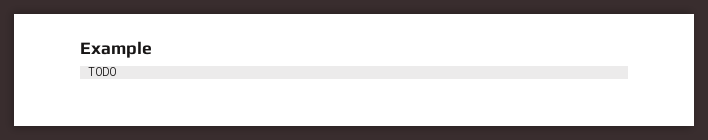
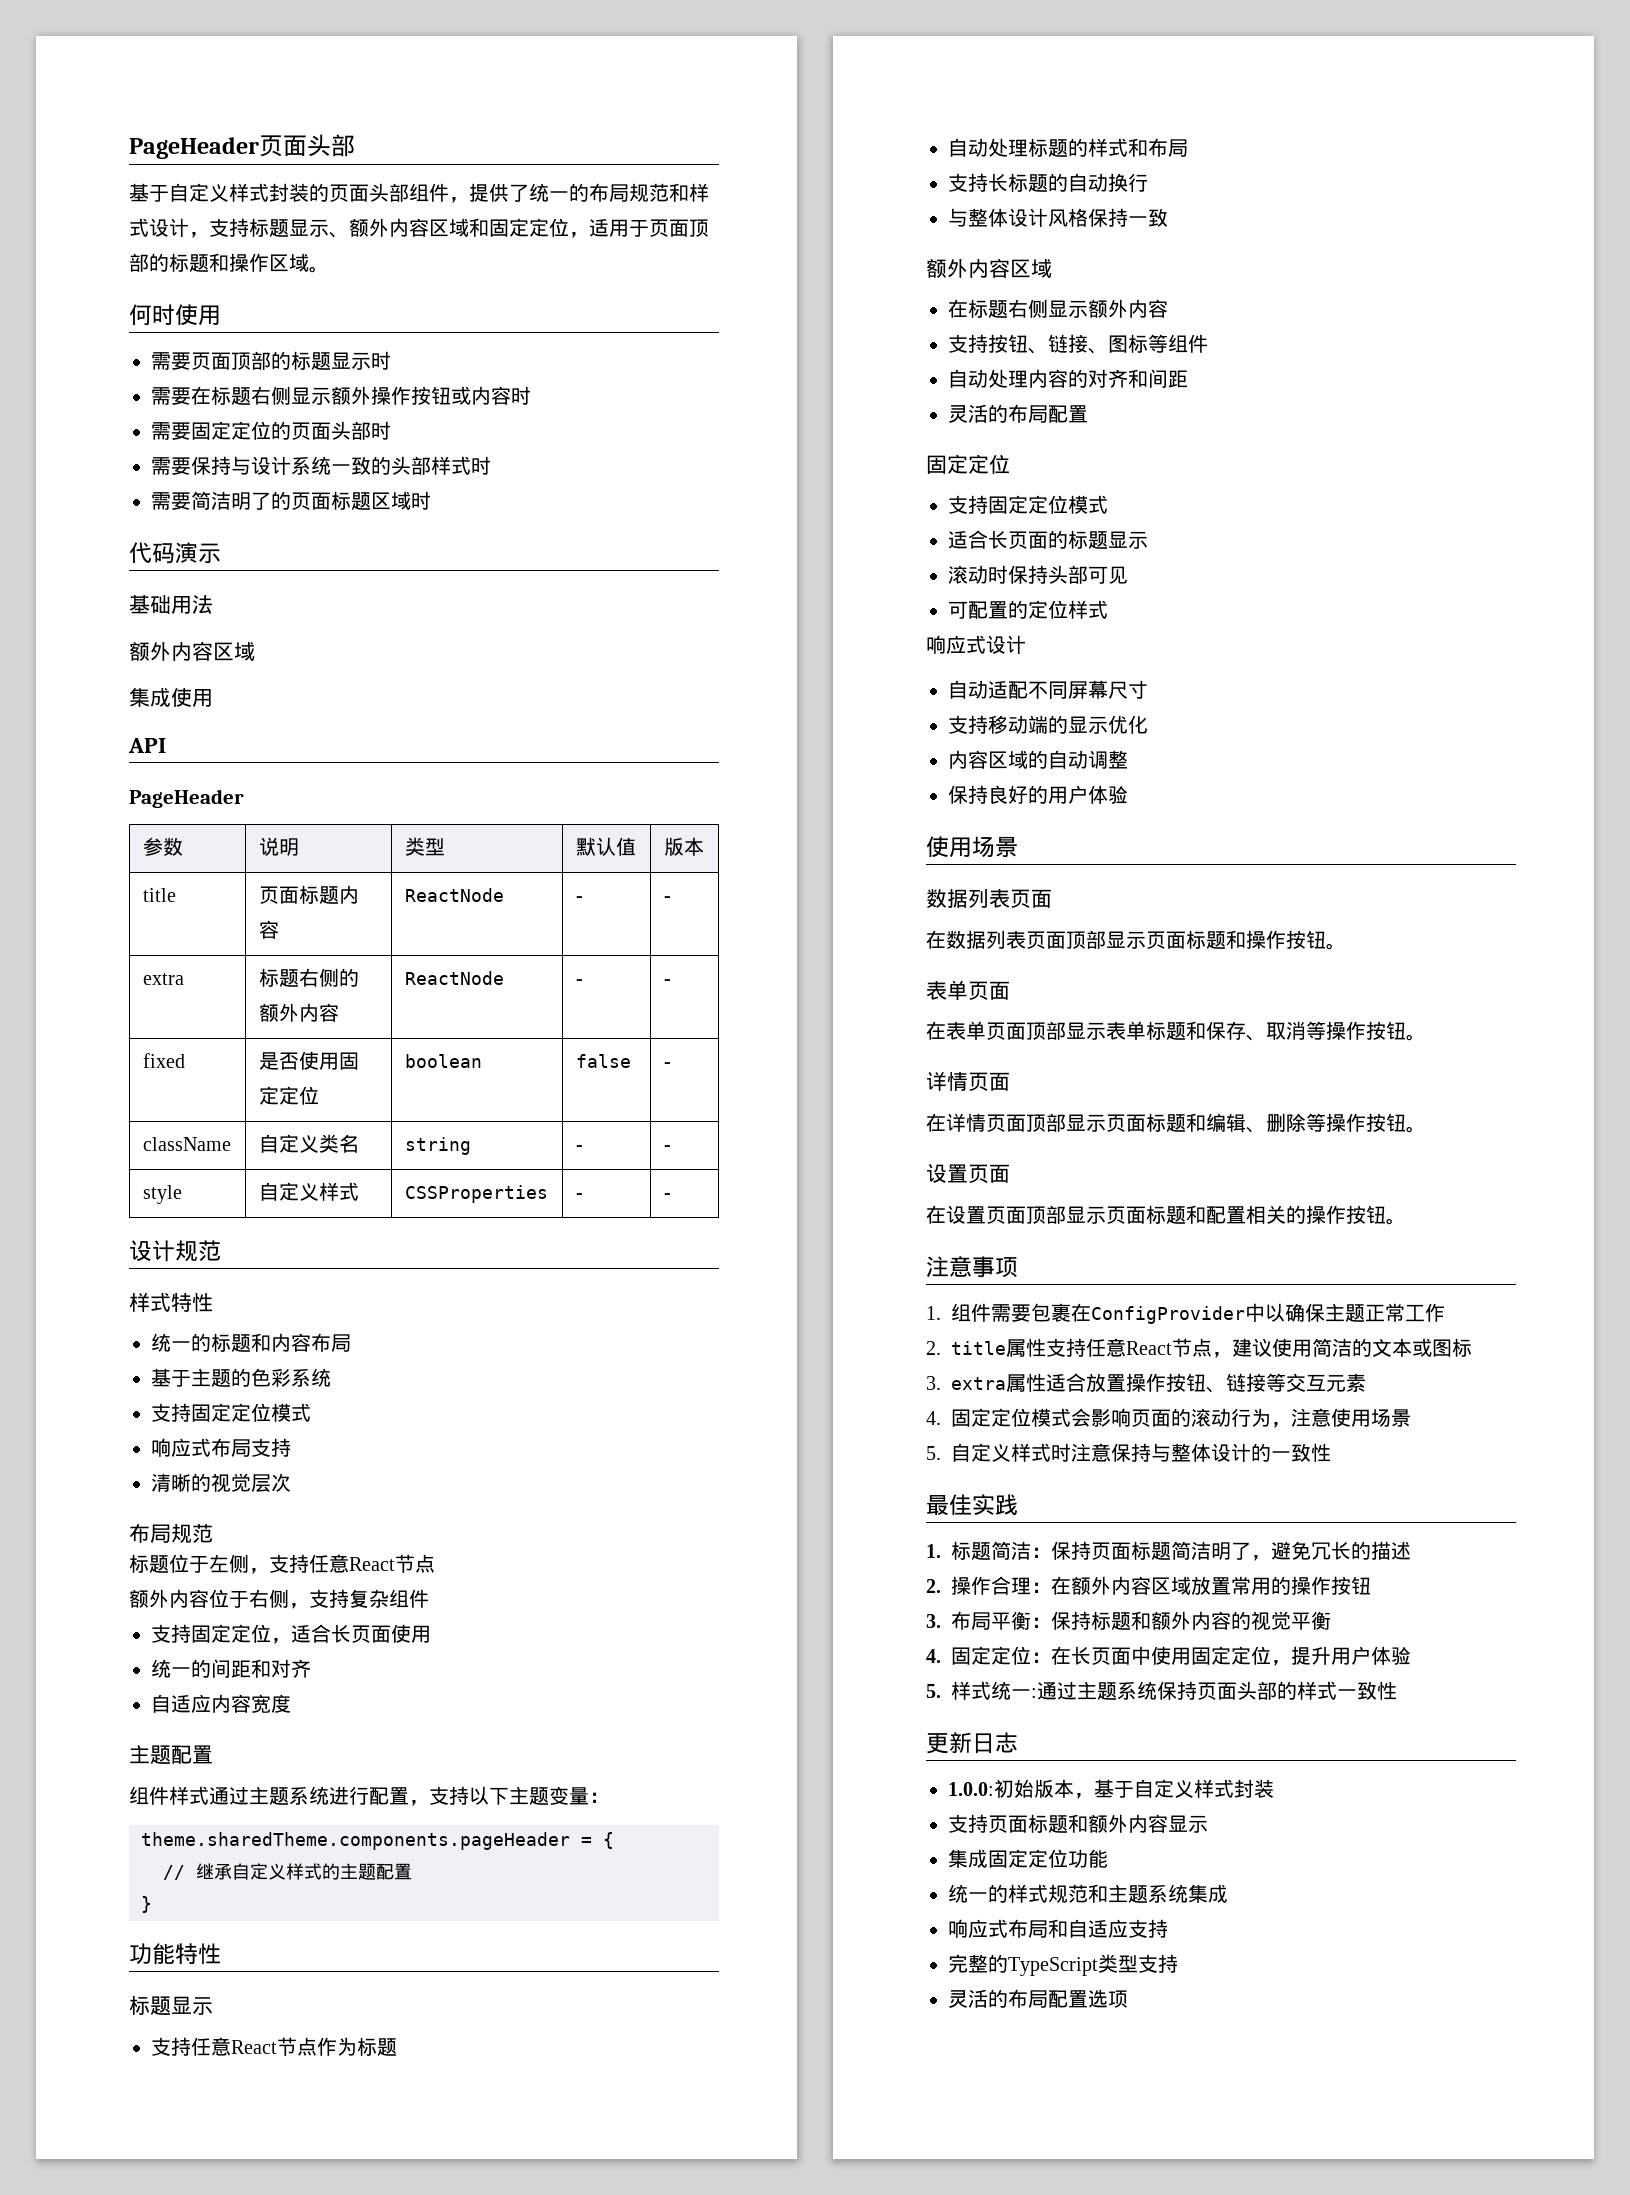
- Example
- TODO
+ PageHeader页面头部
+ 基于自定义样式封装的页面头部组件，提供了统一的布局规范和样式设计，支持标题显示、额外内容区域和固定定位，适用于页面顶部的标题和操作区域。
+ 何时使用
+ 需要页面顶部的标题显示时
+ 需要在标题右侧显示额外操作按钮或内容时
+ 需要固定定位的页面头部时
+ 需要保持与设计系统一致的头部样式时
+ 需要简洁明了的页面标题区域时
+ 代码演示
+ 基础用法
+ 额外内容区域
+ 集成使用
+ API
+ PageHeader
+ 参数 | 说明 | 类型 | 默认值 | 版本
+ title | 页面标题内容 | ReactNode | - | -
+ extra | 标题右侧的额外内容 | ReactNode | - | -
+ fixed | 是否使用固定定位 | boolean | false | -
+ className | 自定义类名 | string | - | -
+ style | 自定义样式 | CSSProperties | - | -
+ 设计规范
+ 样式特性
+ 统一的标题和内容布局
+ 基于主题的色彩系统
+ 支持固定定位模式
+ 响应式布局支持
+ 清晰的视觉层次
+ 布局规范
+ 标题位于左侧，支持任意React节点
+ 额外内容位于右侧，支持复杂组件
+ 支持固定定位，适合长页面使用
+ 统一的间距和对齐
+ 自适应内容宽度
+ 主题配置
+ 组件样式通过主题系统进行配置，支持以下主题变量：
+ theme.sharedTheme.components.pageHeader = {
+ // 继承自定义样式的主题配置
+ }
+ 功能特性
+ 标题显示
+ 支持任意React节点作为标题
+ 自动处理标题的样式和布局
+ 支持长标题的自动换行
+ 与整体设计风格保持一致
+ 额外内容区域
+ 在标题右侧显示额外内容
+ 支持按钮、链接、图标等组件
+ 自动处理内容的对齐和间距
+ 灵活的布局配置
+ 固定定位
+ 支持固定定位模式
+ 适合长页面的标题显示
+ 滚动时保持头部可见
+ 可配置的定位样式
+ 响应式设计
+ 自动适配不同屏幕尺寸
+ 支持移动端的显示优化
+ 内容区域的自动调整
+ 保持良好的用户体验
+ 使用场景
+ 数据列表页面
+ 在数据列表页面顶部显示页面标题和操作按钮。
+ 表单页面
+ 在表单页面顶部显示表单标题和保存、取消等操作按钮。
+ 详情页面
+ 在详情页面顶部显示页面标题和编辑、删除等操作按钮。
+ 设置页面
+ 在设置页面顶部显示页面标题和配置相关的操作按钮。
+ 注意事项
+ 1.组件需要包裹在ConfigProvider中以确保主题正常工作
+ 2. title属性支持任意React节点，建议使用简洁的文本或图标
+ 3. extra属性适合放置操作按钮、链接等交互元素
+ 4.固定定位模式会影响页面的滚动行为，注意使用场景
+ 5.自定义样式时注意保持与整体设计的一致性
+ 最佳实践
+ 1.标题简洁：保持页面标题简洁明了，避免冗长的描述
+ 2.操作合理：在额外内容区域放置常用的操作按钮
+ 3.布局平衡：保持标题和额外内容的视觉平衡
+ 4.固定定位：在长页面中使用固定定位，提升用户体验
+ 5.样式统一:通过主题系统保持页面头部的样式一致性
+ 更新日志
+ 1.0.0:初始版本，基于自定义样式封装
+ 支持页面标题和额外内容显示
+ 集成固定定位功能
+ 统一的样式规范和主题系统集成
+ 响应式布局和自适应支持
+ 完整的TypeScript类型支持
+ 灵活的布局配置选项

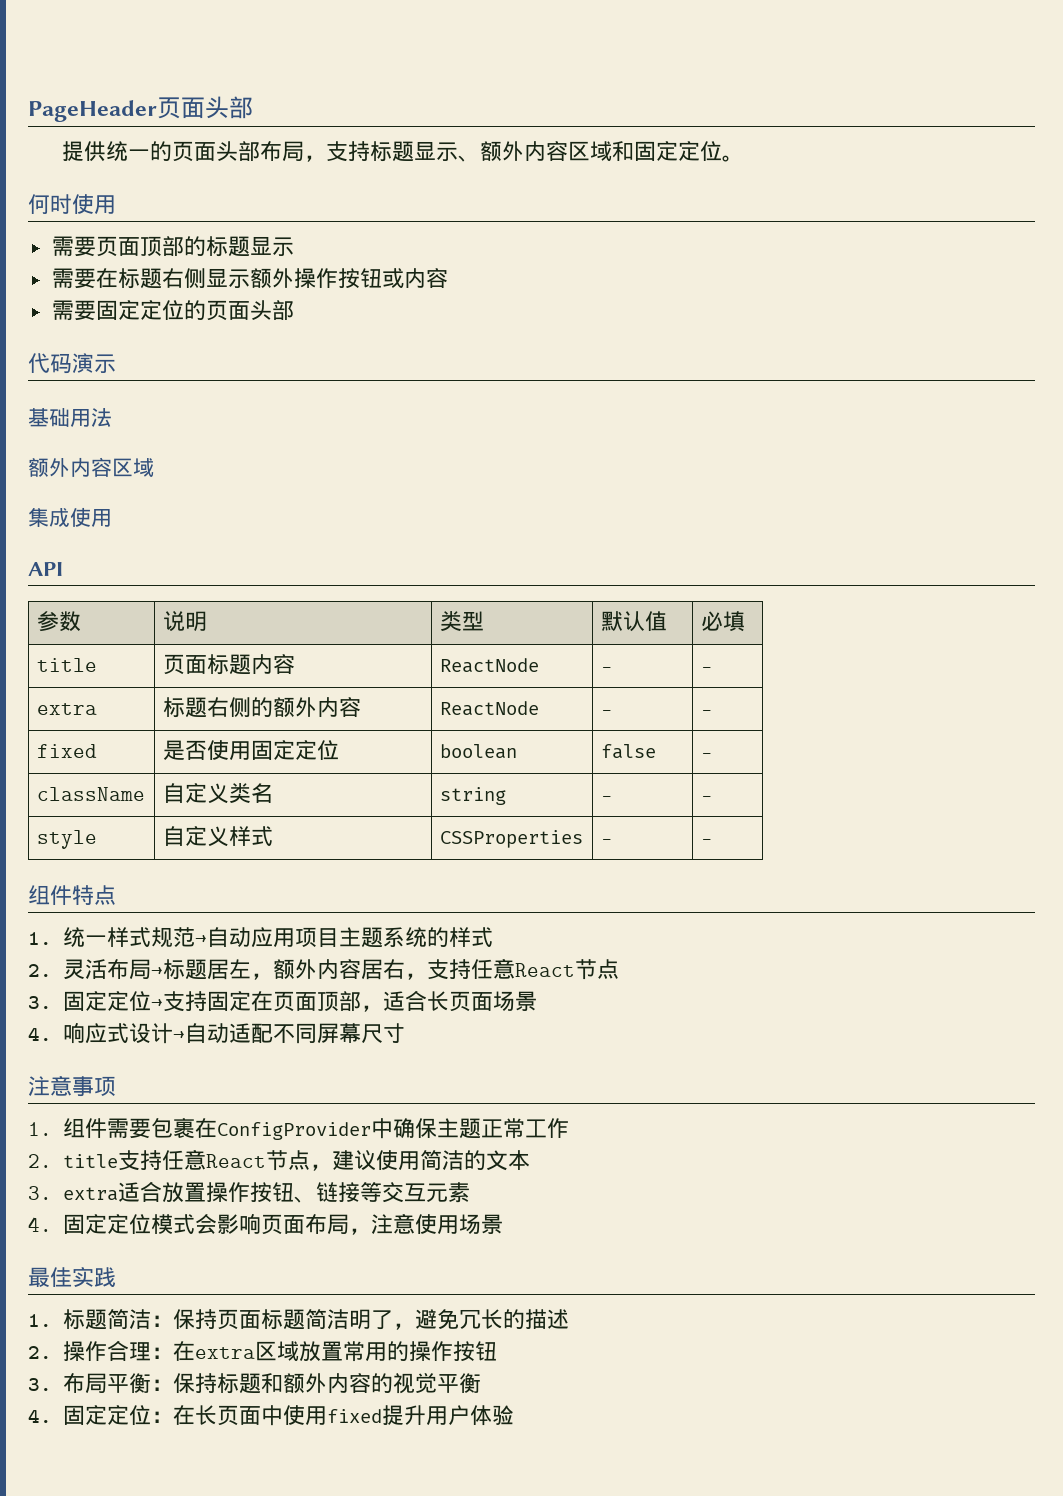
- 基于自定义样式封装的页面头部组件，提供了统一的布局规范和样式设计，支持标题显示、额外内容区域和固定定位，适用于页面顶部的标题和操作区域。
+ 提供统一的页面头部布局，支持标题显示、额外内容区域和固定定位。
- 需要页面顶部的标题显示时
+ 需要页面顶部的标题显示
- 需要在标题右侧显示额外操作按钮或内容时
+ 需要在标题右侧显示额外操作按钮或内容
- 需要固定定位的页面头部时
- 需要保持与设计系统一致的头部样式时
- 需要简洁明了的页面标题区域时
+ 需要固定定位的页面头部
  API
- PageHeader
- 参数 | 说明 | 类型 | 默认值 | 版本
+ 参数 | 说明 | 类型 | 默认值 | 必填
- 设计规范
- 样式特性
- 统一的标题和内容布局
- 基于主题的色彩系统
- 支持固定定位模式
- 响应式布局支持
- 清晰的视觉层次
- 布局规范
- 标题位于左侧，支持任意React节点
+ 组件特点
+ 1.统一样式规范→自动应用项目主题系统的样式
+ 2.灵活布局→标题居左，额外内容居右，支持任意React节点
- 额外内容位于右侧，支持复杂组件
- 支持固定定位，适合长页面使用
- 统一的间距和对齐
- 自适应内容宽度
- 主题配置
- 组件样式通过主题系统进行配置，支持以下主题变量：
- theme.sharedTheme.components.pageHeader = {
- // 继承自定义样式的主题配置
- }
- 功能特性
- 标题显示
- 支持任意React节点作为标题
- 自动处理标题的样式和布局
- 支持长标题的自动换行
- 与整体设计风格保持一致
- 额外内容区域
- 在标题右侧显示额外内容
- 支持按钮、链接、图标等组件
- 自动处理内容的对齐和间距
- 灵活的布局配置
- 固定定位
- 支持固定定位模式
- 适合长页面的标题显示
- 滚动时保持头部可见
- 可配置的定位样式
- 响应式设计
- 自动适配不同屏幕尺寸
+ 3.固定定位→支持固定在页面顶部，适合长页面场景
+ 4.响应式设计→自动适配不同屏幕尺寸
- 支持移动端的显示优化
- 内容区域的自动调整
- 保持良好的用户体验
- 使用场景
- 数据列表页面
- 在数据列表页面顶部显示页面标题和操作按钮。
- 表单页面
- 在表单页面顶部显示表单标题和保存、取消等操作按钮。
- 详情页面
- 在详情页面顶部显示页面标题和编辑、删除等操作按钮。
- 设置页面
- 在设置页面顶部显示页面标题和配置相关的操作按钮。
- 1.组件需要包裹在ConfigProvider中以确保主题正常工作
+ 1.组件需要包裹在ConfigProvider中确保主题正常工作
- 2. title属性支持任意React节点，建议使用简洁的文本或图标
+ 2. title支持任意React节点，建议使用简洁的文本
- 3. extra属性适合放置操作按钮、链接等交互元素
+ 3. extra适合放置操作按钮、链接等交互元素
- 4.固定定位模式会影响页面的滚动行为，注意使用场景
+ 4.固定定位模式会影响页面布局，注意使用场景
- 5.自定义样式时注意保持与整体设计的一致性
- 2.操作合理：在额外内容区域放置常用的操作按钮
+ 2.操作合理：在extra区域放置常用的操作按钮
- 4.固定定位：在长页面中使用固定定位，提升用户体验
+ 4.固定定位：在长页面中使用fixed提升用户体验
- 5.样式统一:通过主题系统保持页面头部的样式一致性
- 更新日志
- 1.0.0:初始版本，基于自定义样式封装
- 支持页面标题和额外内容显示
- 集成固定定位功能
- 统一的样式规范和主题系统集成
- 响应式布局和自适应支持
- 完整的TypeScript类型支持
- 灵活的布局配置选项

